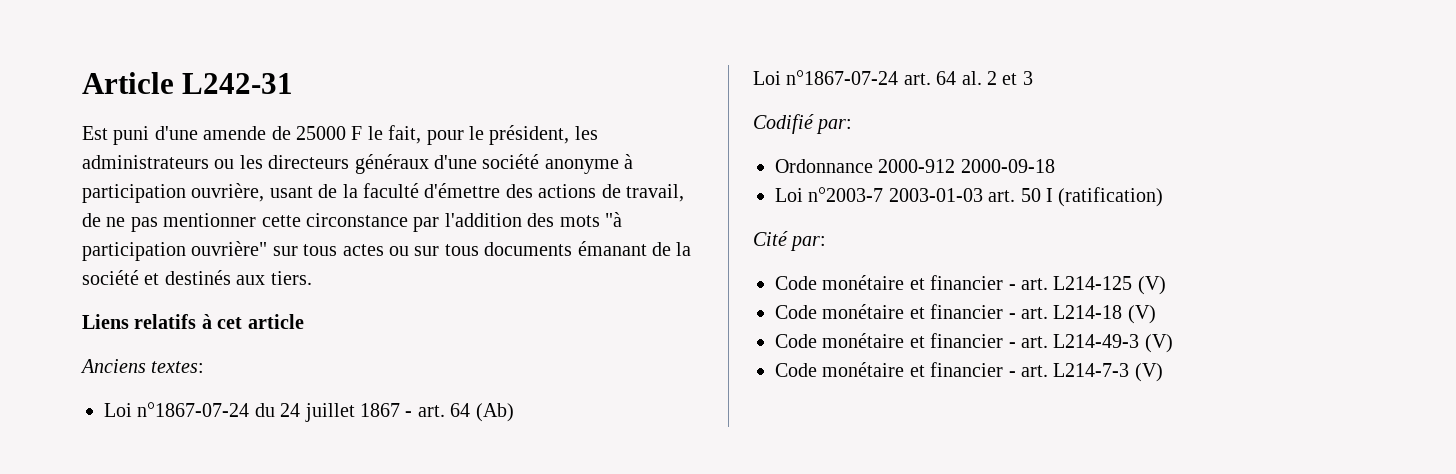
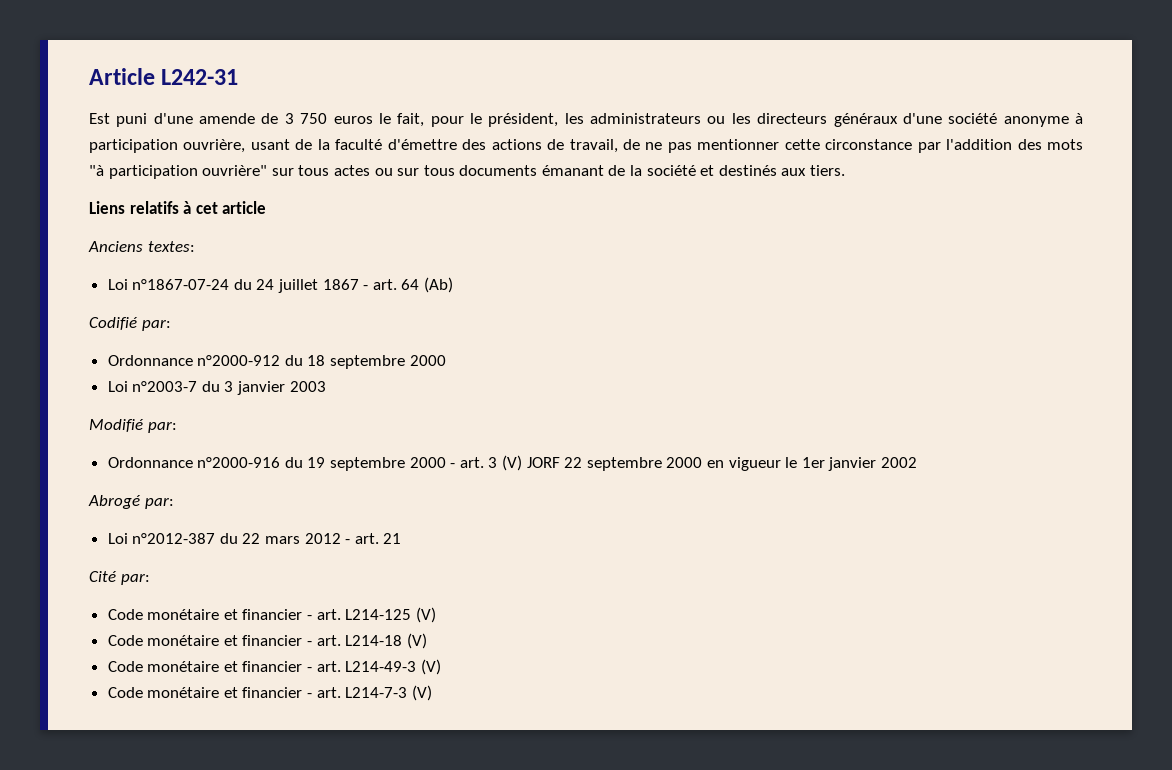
- Est puni d'une amende de 25000 F le fait, pour le président, les administrateurs ou les directeurs généraux d'une société anonyme à participation ouvrière, usant de la faculté d'émettre des actions de travail, de ne pas mentionner cette circonstance par l'addition des mots "à participation ouvrière" sur tous actes ou sur tous documents émanant de la société et destinés aux tiers.
+ Est puni d'une amende de 3 750 euros le fait, pour le président, les administrateurs ou les directeurs généraux d'une société anonyme à participation ouvrière, usant de la faculté d'émettre des actions de travail, de ne pas mentionner cette circonstance par l'addition des mots "à participation ouvrière" sur tous actes ou sur tous documents émanant de la société et destinés aux tiers.
- Loi n°1867-07-24 art. 64 al. 2 et 3
  Codifié par:
- Ordonnance 2000-912 2000-09-18
- Loi n°2003-7 2003-01-03 art. 50 I (ratification)
+ Ordonnance n°2000-912 du 18 septembre 2000
+ Loi n°2003-7 du 3 janvier 2003
+ Modifié par:
+ Ordonnance n°2000-916 du 19 septembre 2000 - art. 3 (V) JORF 22 septembre 2000 en vigueur le 1er janvier 2002
+ Abrogé par:
+ Loi n°2012-387 du 22 mars 2012 - art. 21

